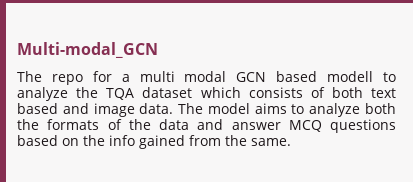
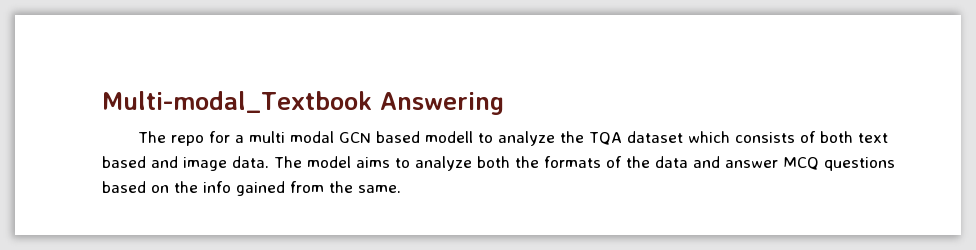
- Multi-modal_GCN
+ Multi-modal_Textbook Answering

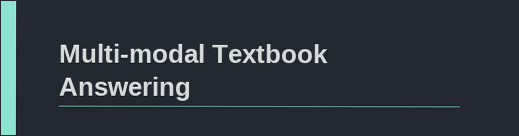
- Multi-modal_Textbook Answering
+ Multi-modal Textbook Answering
- The repo for a multi modal GCN based modell to analyze the TQA dataset which consists of both text based and image data. The model aims to analyze both the formats of the data and answer MCQ questions based on the info gained from the same.

